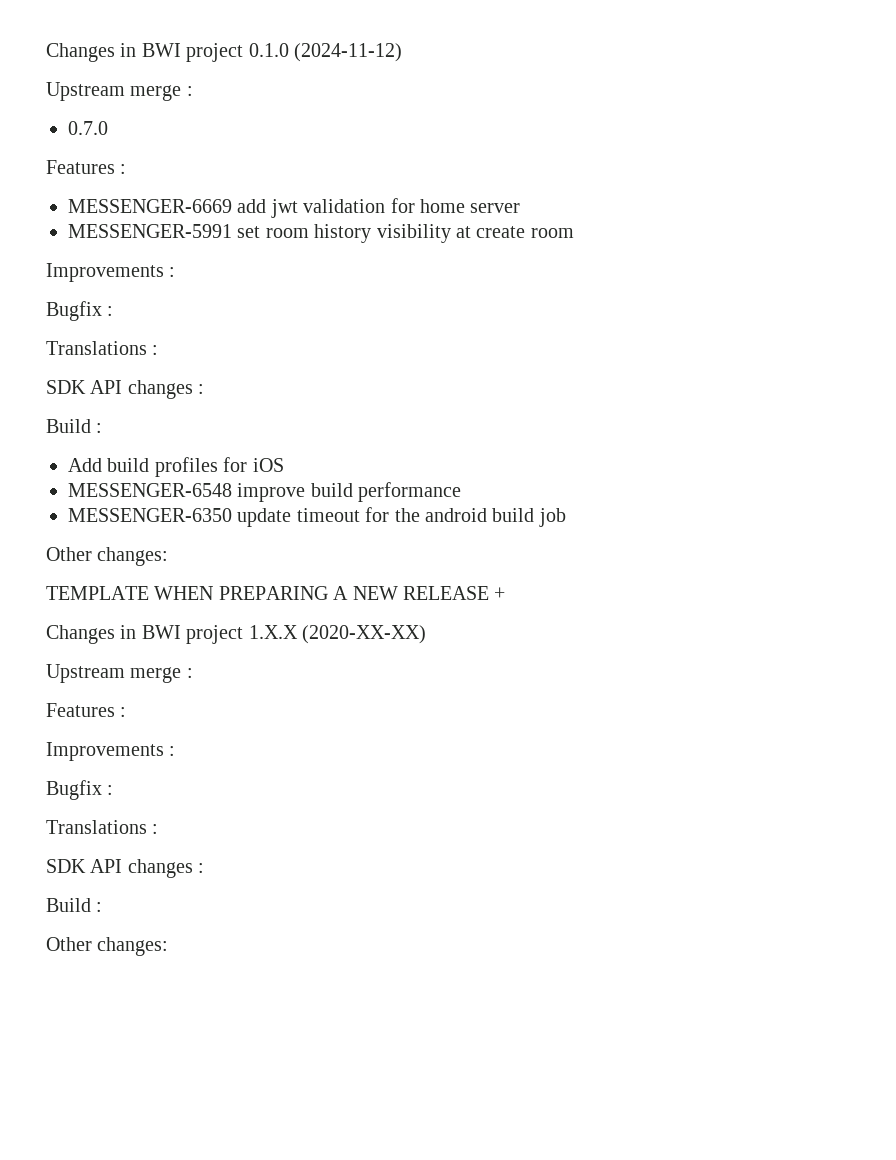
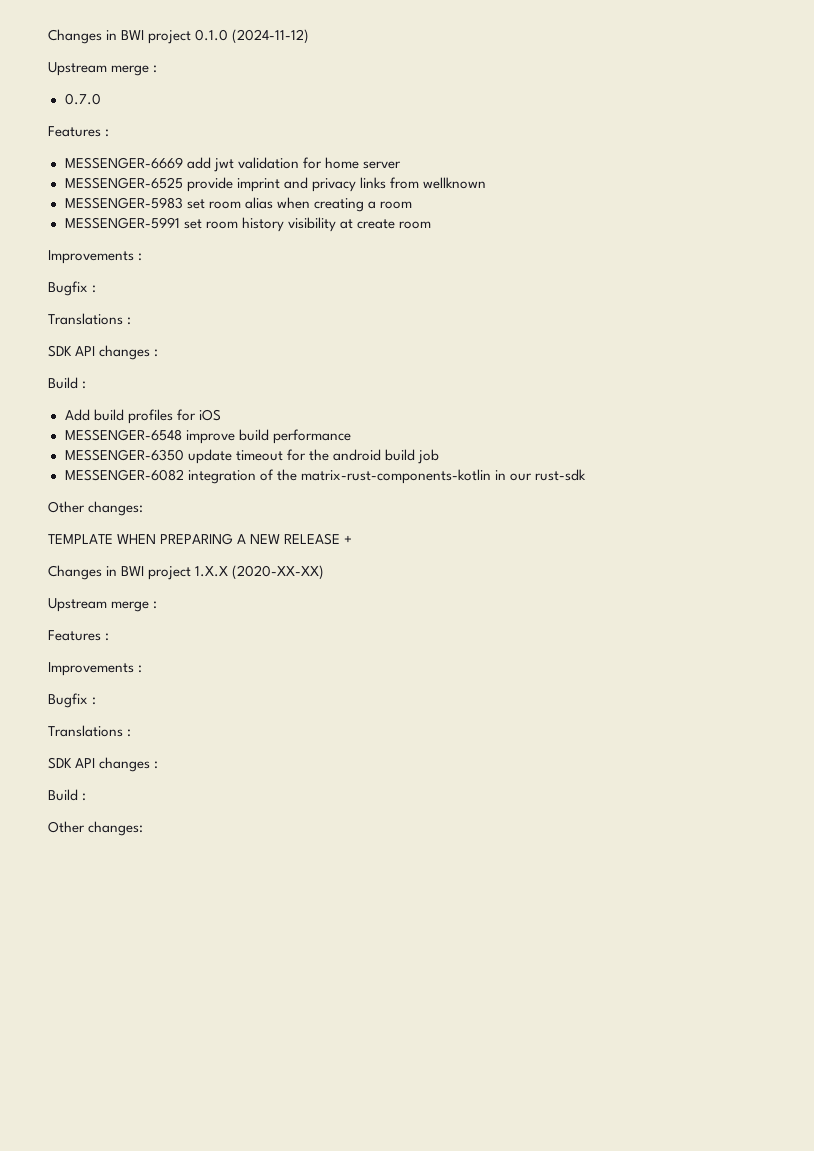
+ MESSENGER-6525 provide imprint and privacy links from wellknown
+ MESSENGER-5983 set room alias when creating a room
+ MESSENGER-6082 integration of the matrix-rust-components-kotlin in our rust-sdk

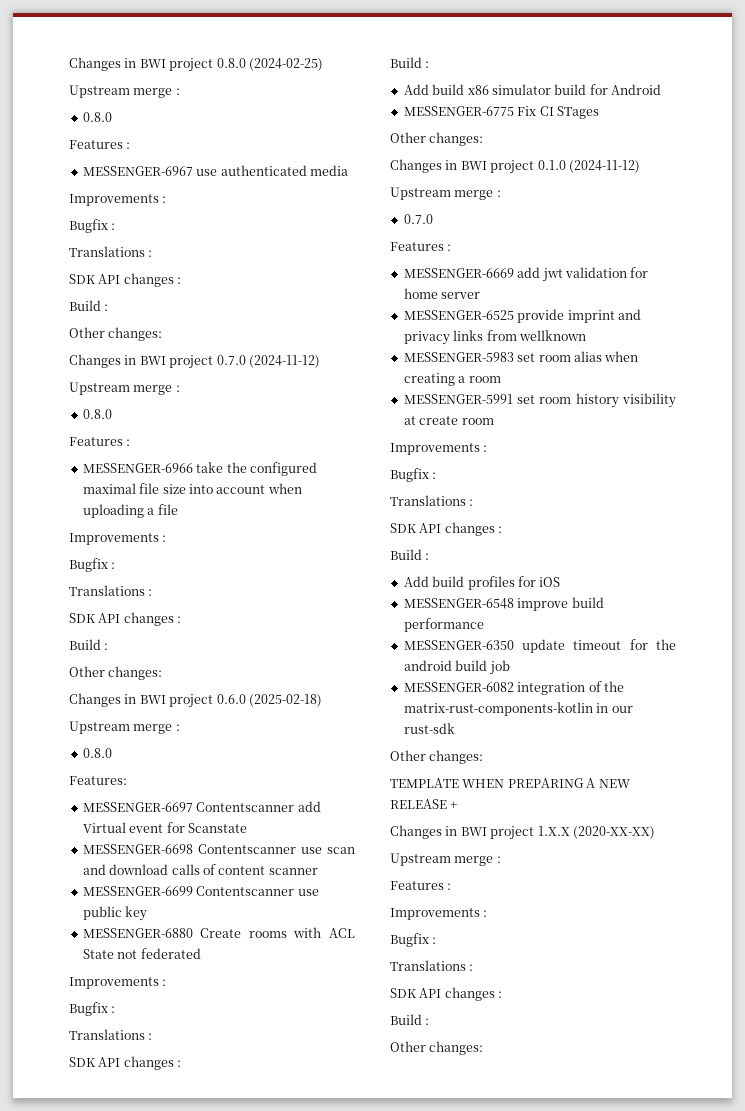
+ Changes in BWI project 0.8.0 (2024-02-25)
+ Upstream merge :
+ 0.8.0
+ Features :
+ MESSENGER-6967 use authenticated media
+ Improvements :
+ Bugfix :
+ Translations :
+ SDK API changes :
+ Build :
+ Other changes:
+ Changes in BWI project 0.7.0 (2024-11-12)
+ Upstream merge :
+ 0.8.0
+ Features :
+ MESSENGER-6966 take the configured maximal file size into account when uploading a file
+ Improvements :
+ Bugfix :
+ Translations :
+ SDK API changes :
+ Build :
+ Other changes:
+ Changes in BWI project 0.6.0 (2025-02-18)
+ Upstream merge :
+ 0.8.0
+ Features:
+ MESSENGER-6697 Contentscanner add Virtual event for Scanstate
+ MESSENGER-6698 Contentscanner use scan and download calls of content scanner
+ MESSENGER-6699 Contentscanner use public key
+ MESSENGER-6880 Create rooms with ACL State not federated
+ Improvements :
+ Bugfix :
+ Translations :
+ SDK API changes :
+ Build :
+ Add build x86 simulator build for Android
+ MESSENGER-6775 Fix CI STages
+ Other changes:

